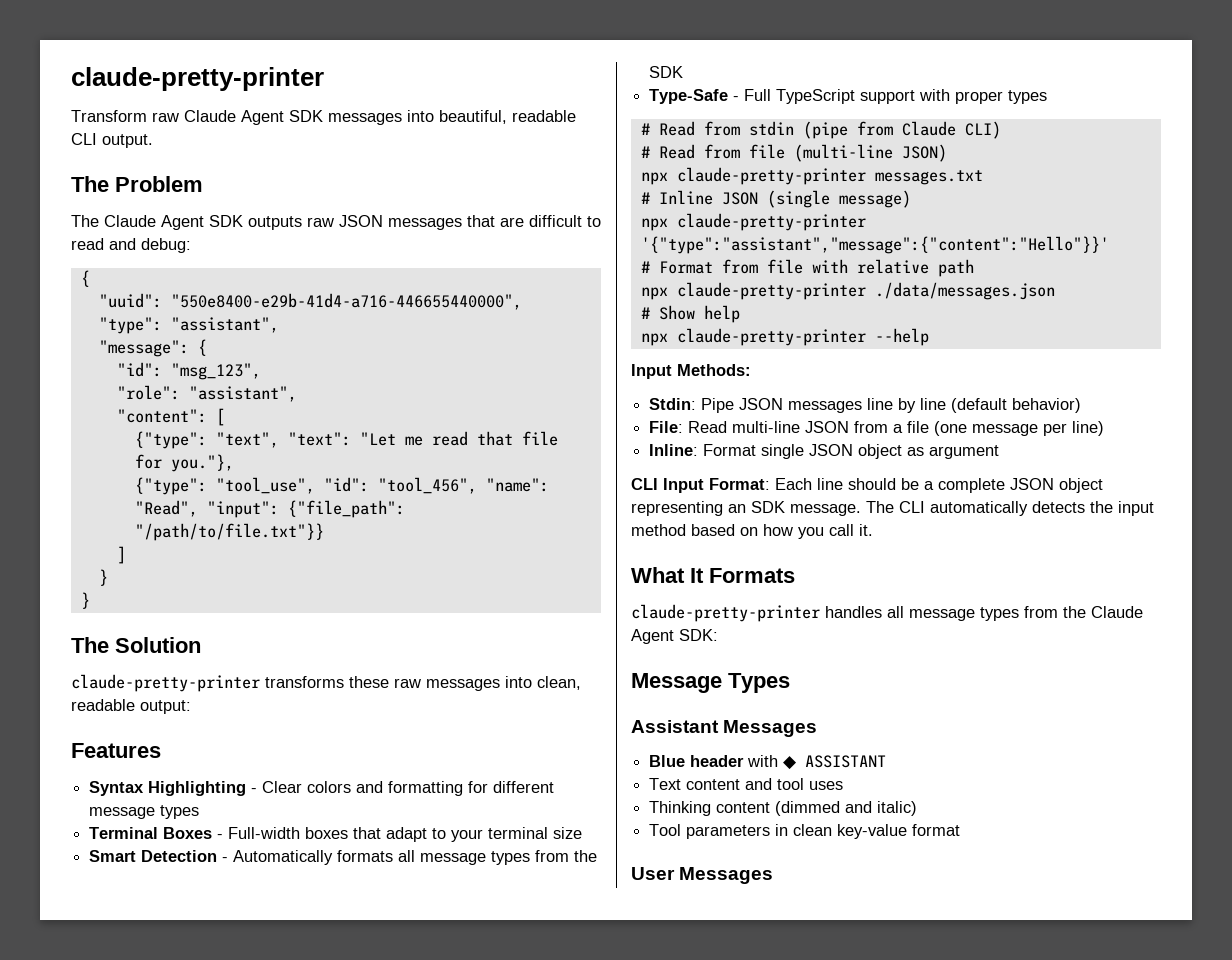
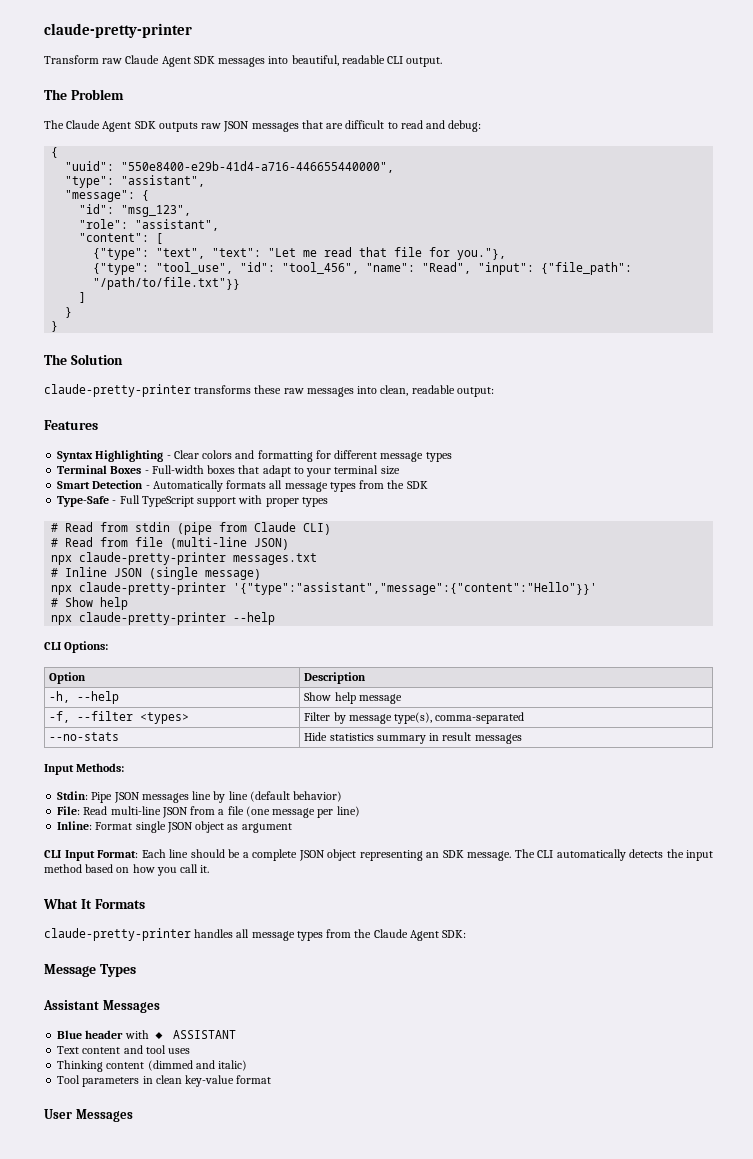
- # Format from file with relative path
- npx claude-pretty-printer ./data/messages.json
+ CLI Options:
+ Option | Description
+ -h, --help | Show help message
+ -f, --filter <types> | Filter by message type(s), comma-separated
+ --no-stats | Hide statistics summary in result messages

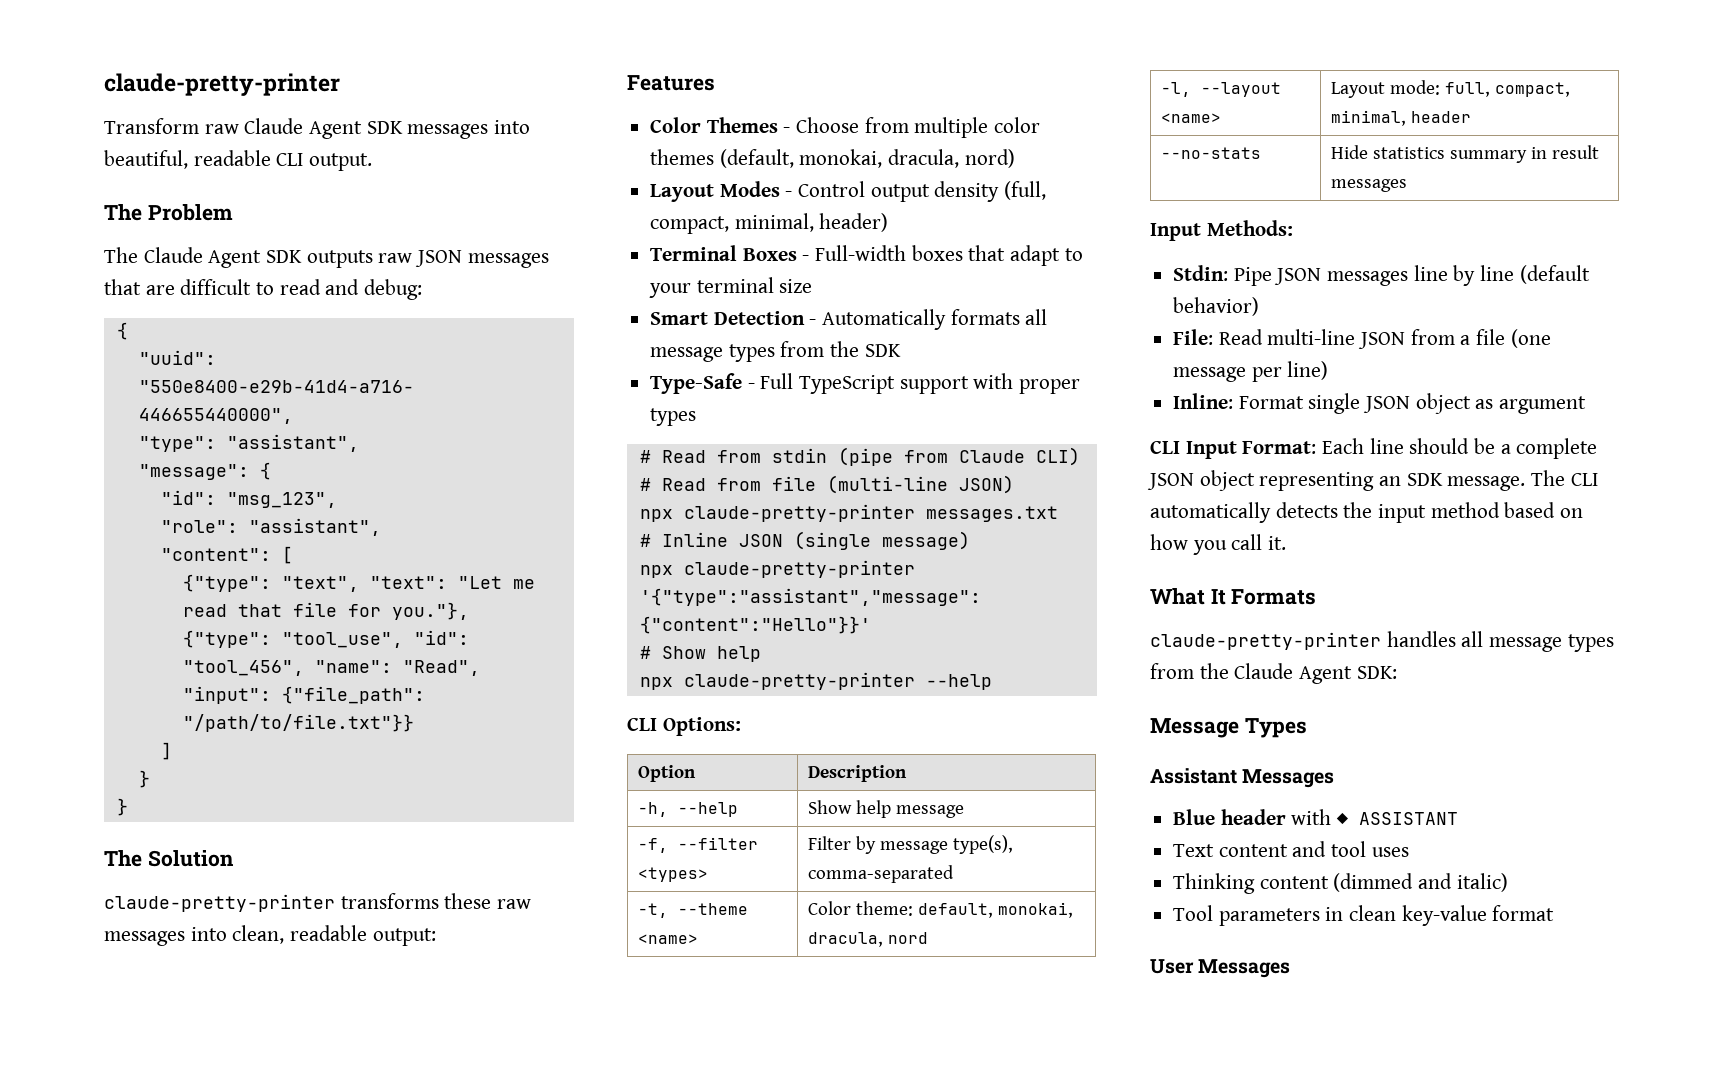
- Syntax Highlighting - Clear colors and formatting for different message types
+ Color Themes - Choose from multiple color themes (default, monokai, dracula, nord)
+ Layout Modes - Control output density (full, compact, minimal, header)
+ -t, --theme <name> | Color theme: default, monokai, dracula, nord
+ -l, --layout <name> | Layout mode: full, compact, minimal, header

